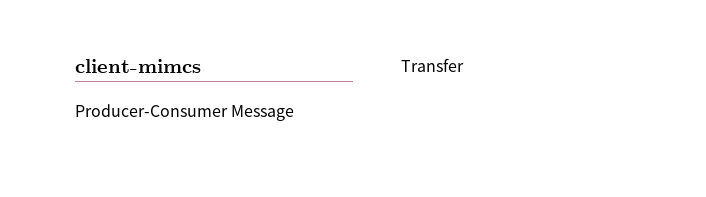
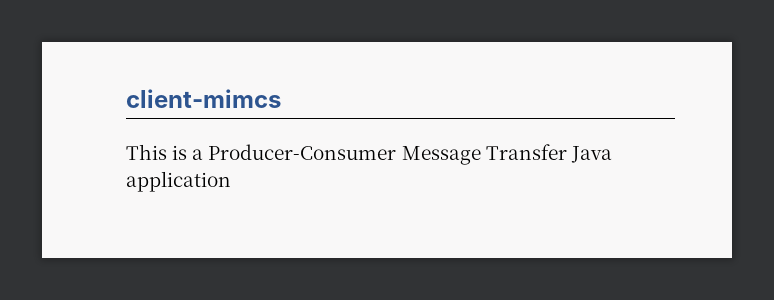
- Producer-Consumer Message Transfer
+ This is a Producer-Consumer Message Transfer Java application

